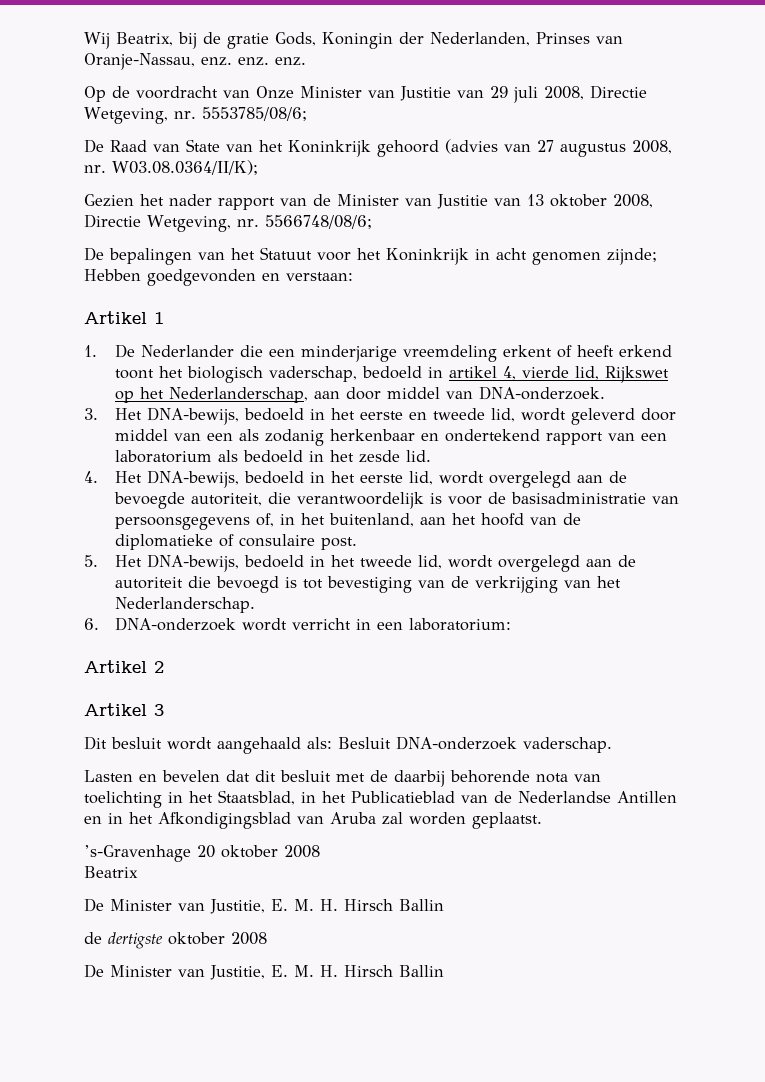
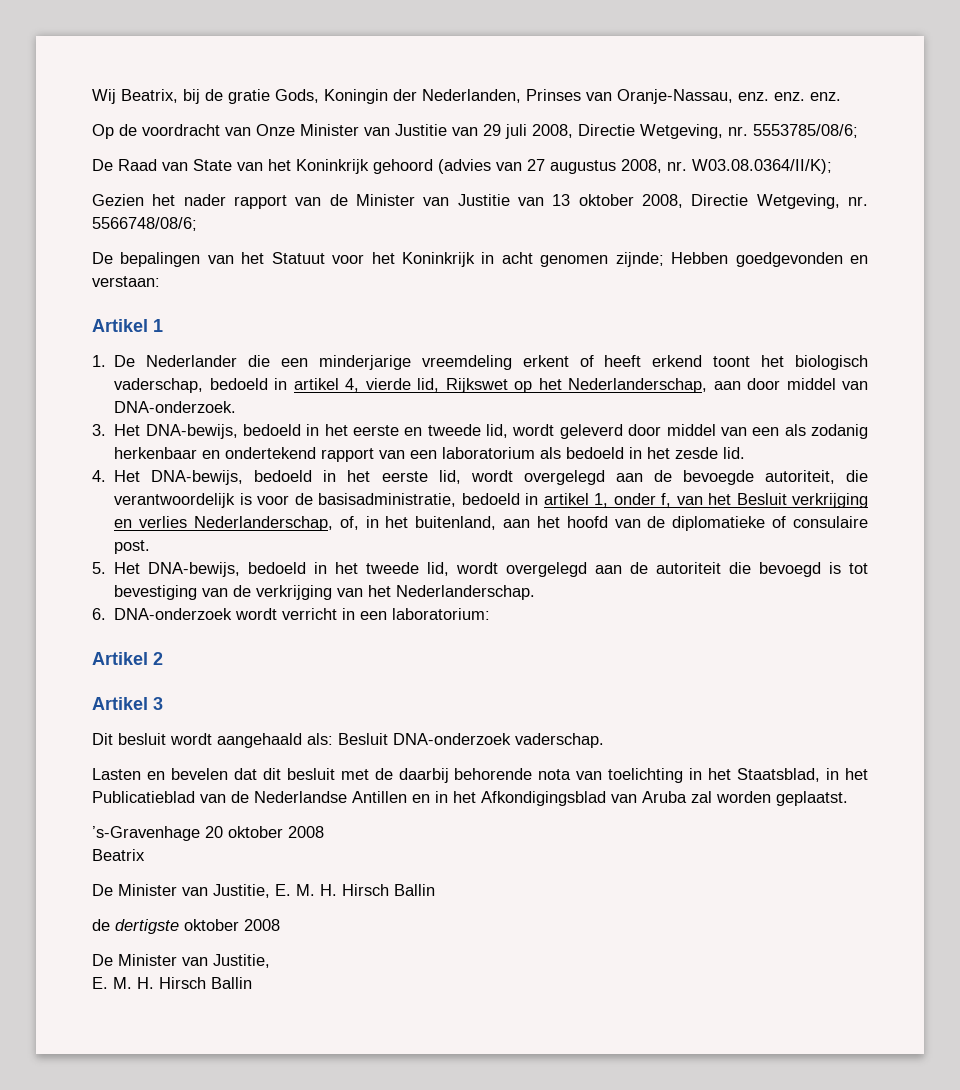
- 4. Het DNA-bewijs, bedoeld in het eerste lid, wordt overgelegd aan de bevoegde autoriteit, die verantwoordelijk is voor de basisadministratie van persoonsgegevens of, in het buitenland, aan het hoofd van de diplomatieke of consulaire post.
+ 4. Het DNA-bewijs, bedoeld in het eerste lid, wordt overgelegd aan de bevoegde autoriteit, die verantwoordelijk is voor de basisadministratie, bedoeld in artikel 1, onder f, van het Besluit verkrijging en verlies Nederlanderschap, of, in het buitenland, aan het hoofd van de diplomatieke of consulaire post.
  de dertigste oktober 2008
- De Minister van Justitie, E. M. H. Hirsch Ballin
+ De Minister van Justitie,
+ E. M. H. Hirsch Ballin

